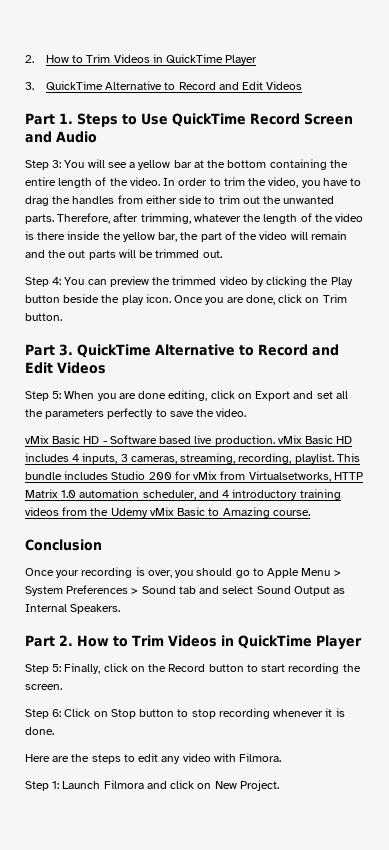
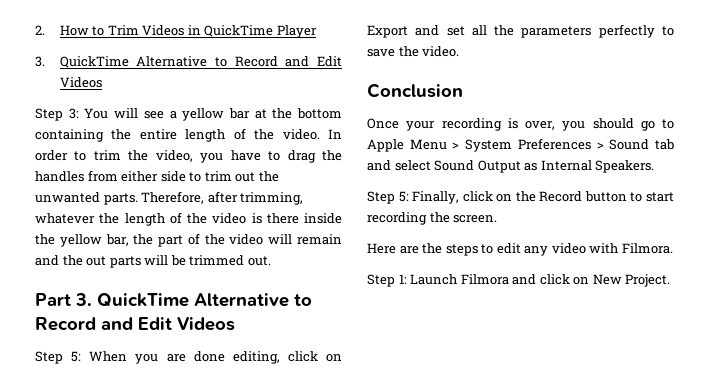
- Part 1. Steps to Use QuickTime Record Screen and Audio
- Step 4: You can preview the trimmed video by clicking the Play button beside the play icon. Once you are done, click on Trim button.
- vMix Basic HD - Software based live production. vMix Basic HD includes 4 inputs, 3 cameras, streaming, recording, playlist. This bundle includes Studio 200 for vMix from Virtualsetworks, HTTP Matrix 1.0 automation scheduler, and 4 introductory training videos from the Udemy vMix Basic to Amazing course.
- Part 2. How to Trim Videos in QuickTime Player
- Step 6: Click on Stop button to stop recording whenever it is done.

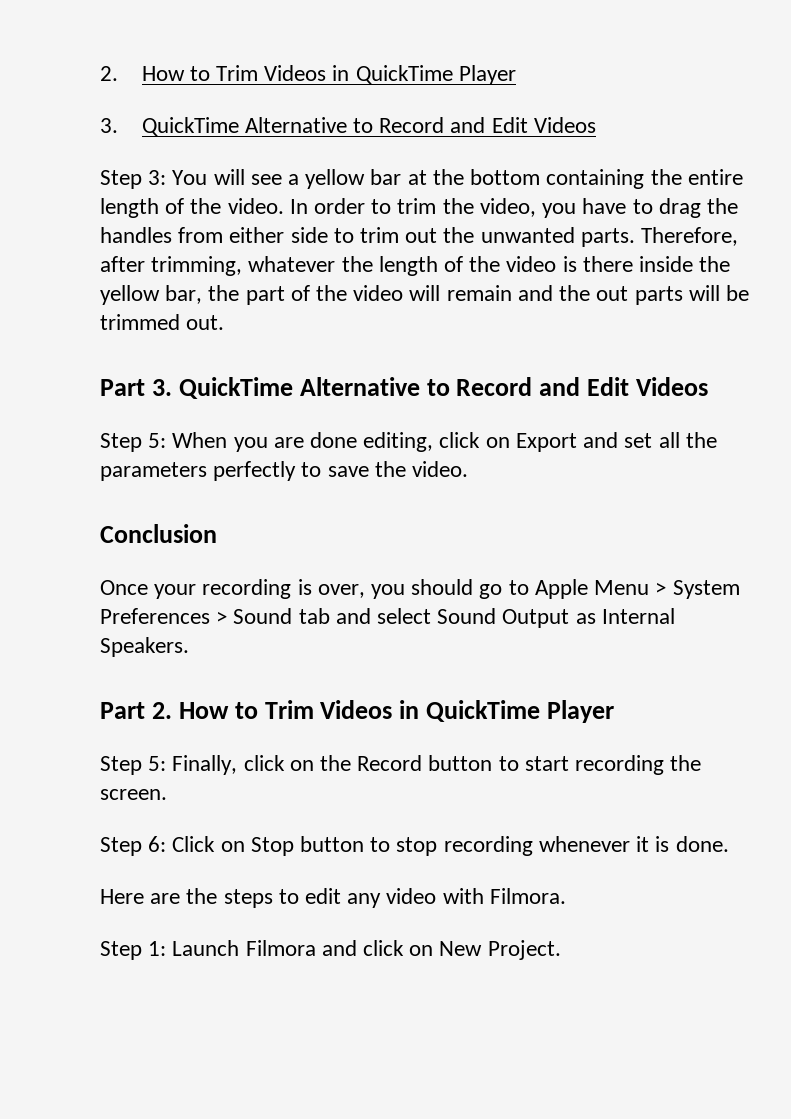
+ Part 2. How to Trim Videos in QuickTime Player
+ Step 6: Click on Stop button to stop recording whenever it is done.

